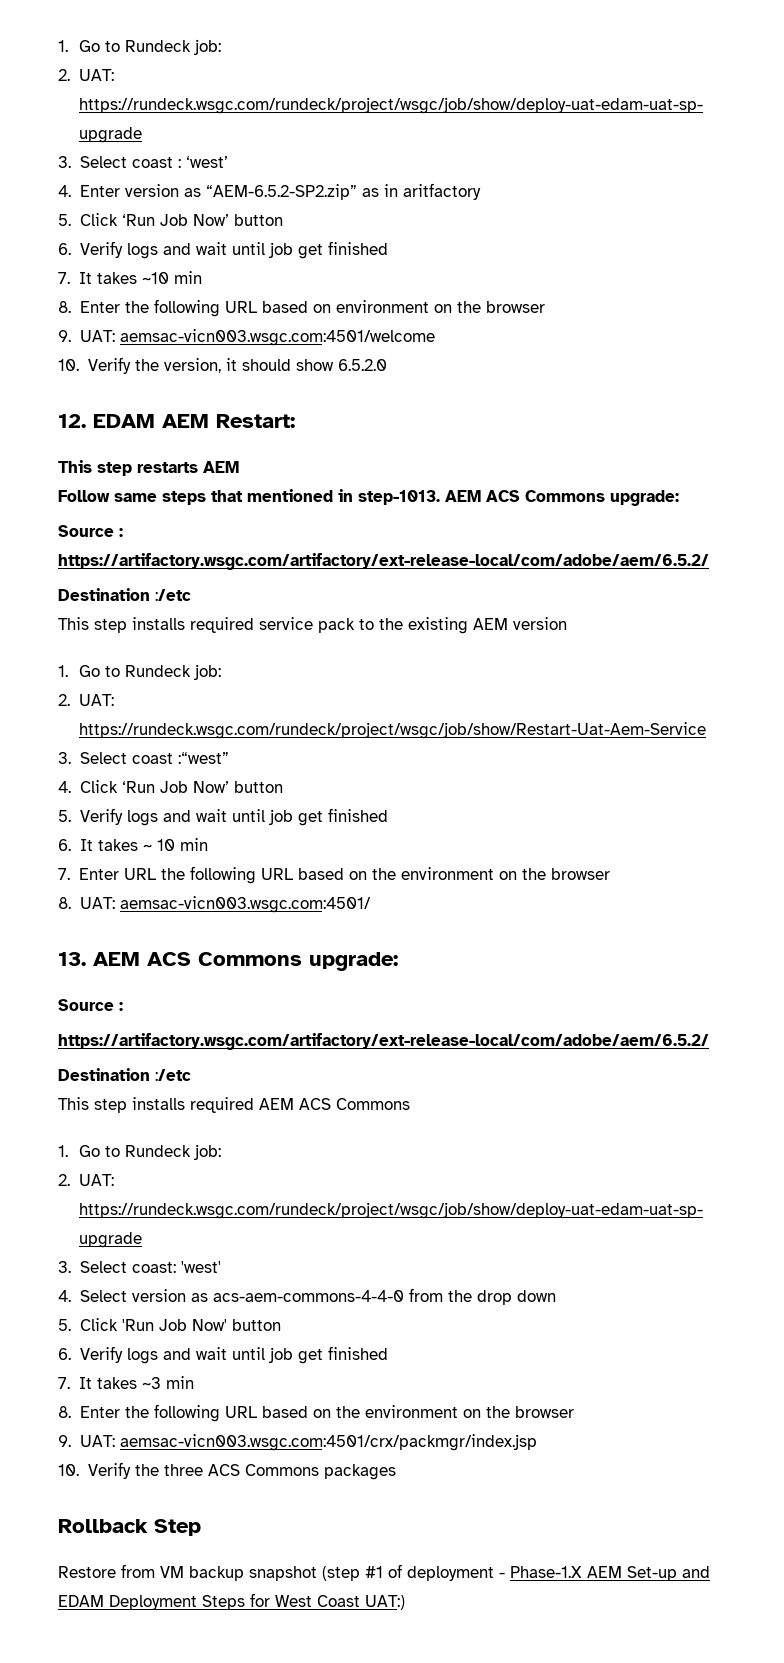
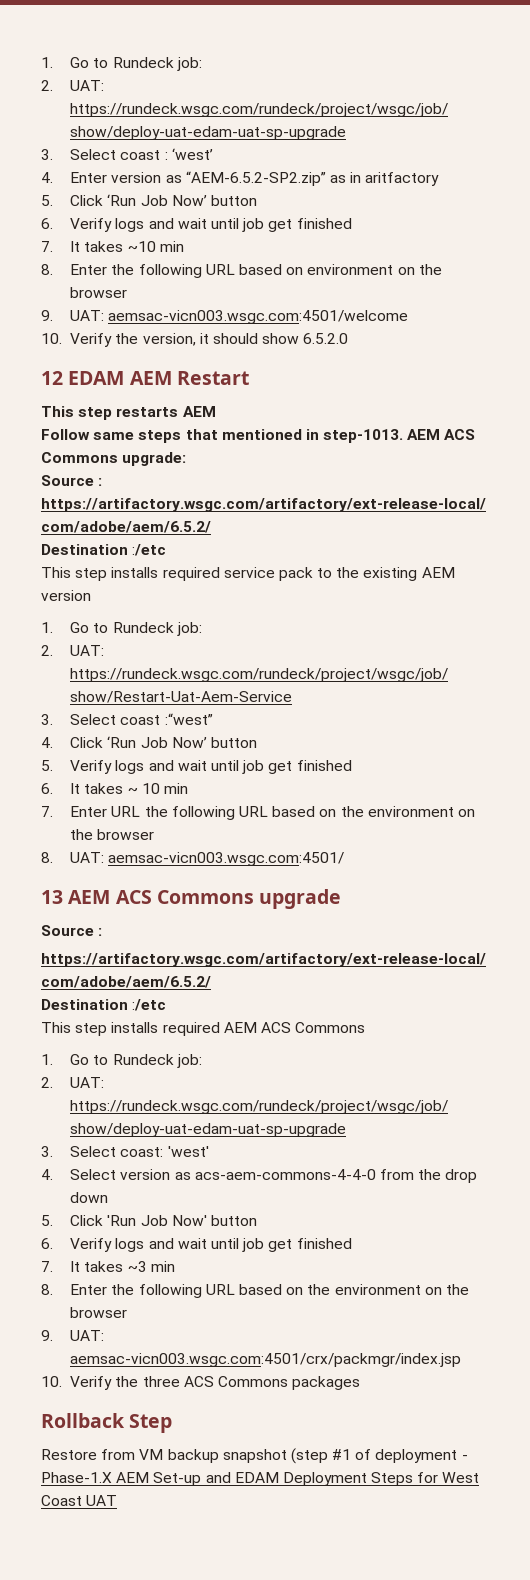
- 12. EDAM AEM Restart:
+ 12 EDAM AEM Restart
- 13. AEM ACS Commons upgrade:
+ 13 AEM ACS Commons upgrade
- Restore from VM backup snapshot (step #1 of deployment - Phase-1.X AEM Set-up and EDAM Deployment Steps for West Coast UAT:)
+ Restore from VM backup snapshot (step #1 of deployment - Phase-1.X AEM Set-up and EDAM Deployment Steps for West Coast UAT

